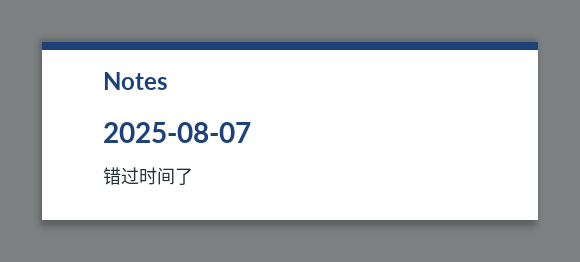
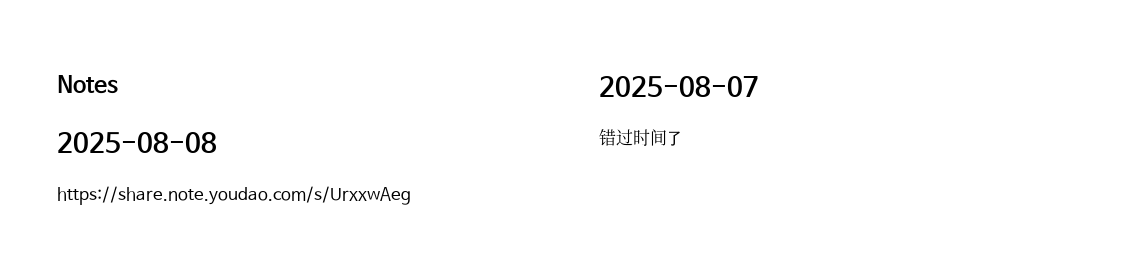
+ 2025-08-08
+ https://share.note.youdao.com/s/UrxxwAeg

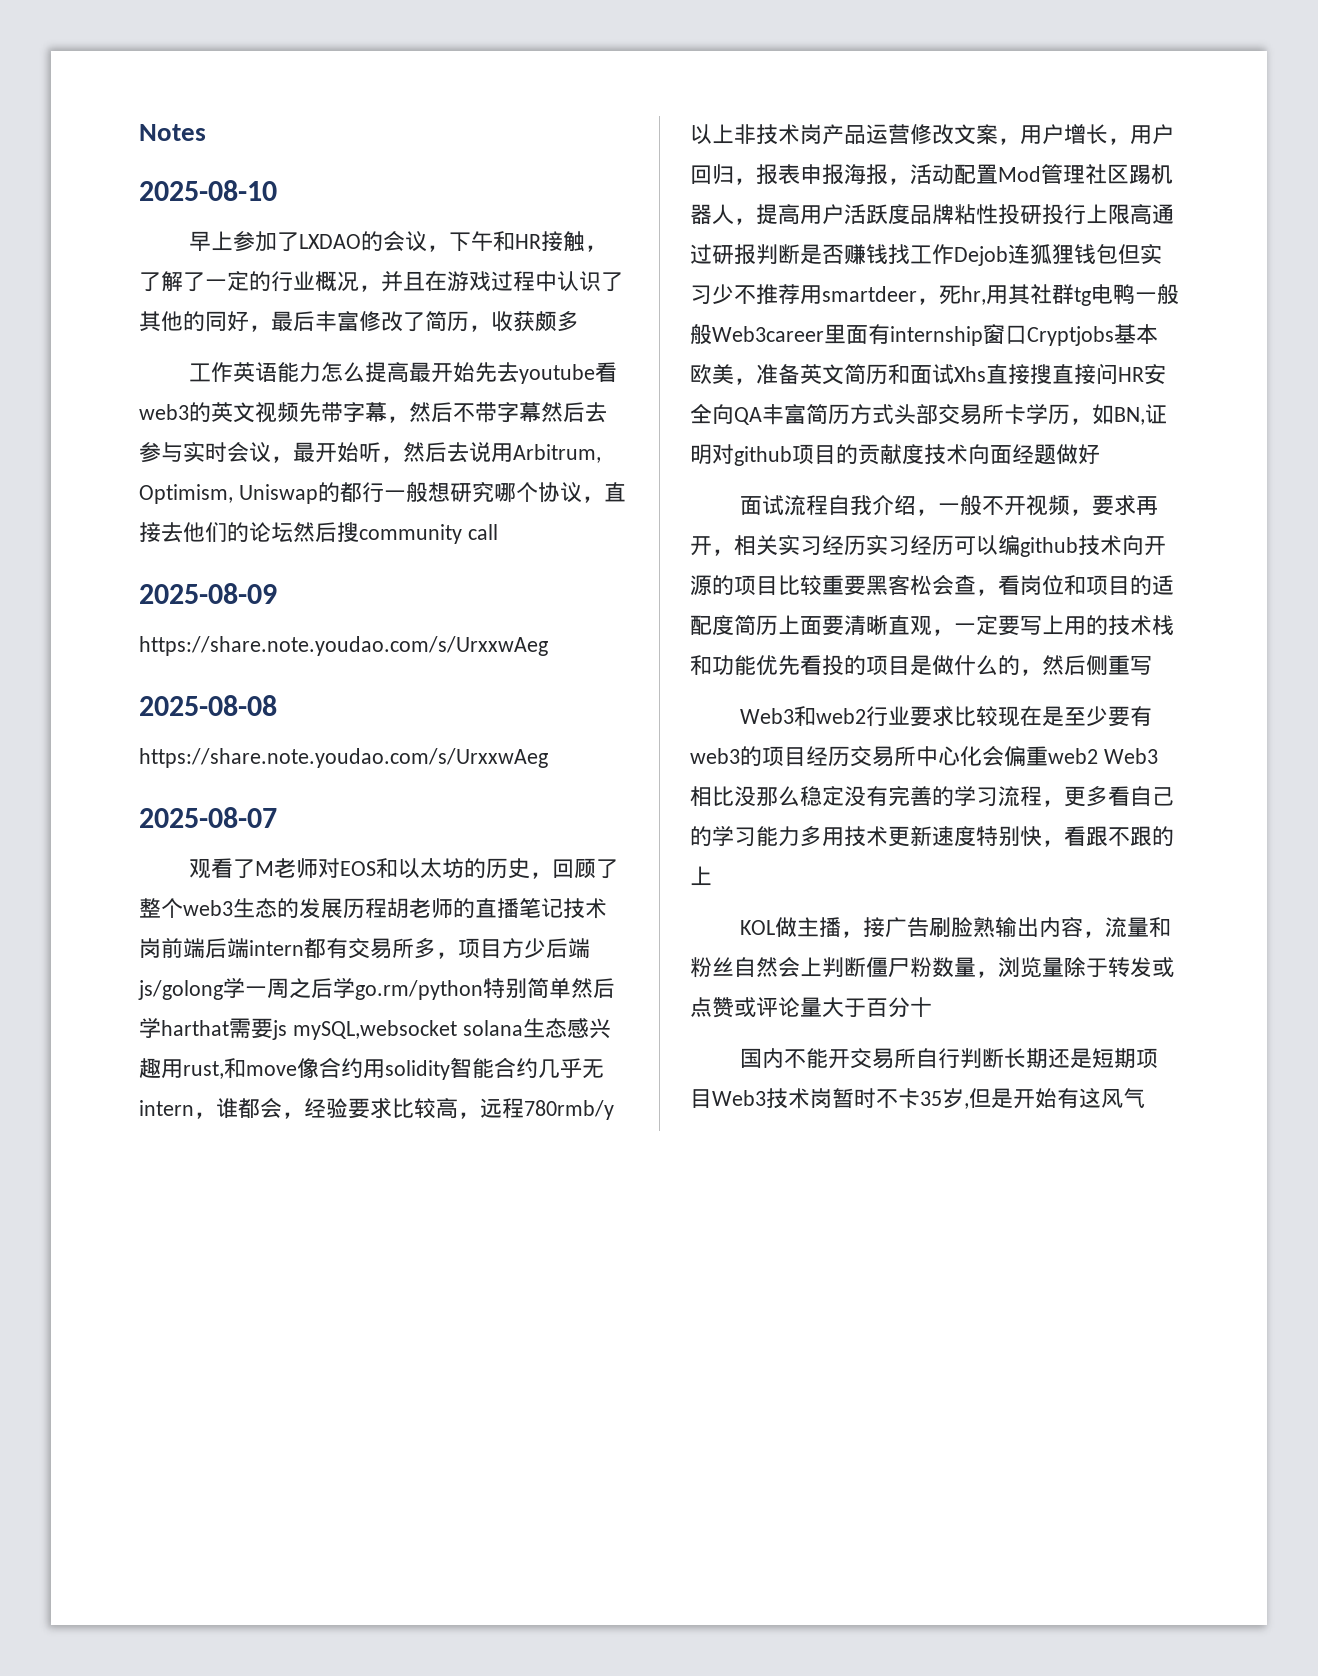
+ 2025-08-10
+ 早上参加了LXDAO的会议，下午和HR接触，了解了一定的行业概况，并且在游戏过程中认识了其他的同好，最后丰富修改了简历，收获颇多
+ 工作英语能力怎么提高最开始先去youtube看web3的英文视频先带字幕，然后不带字幕然后去参与实时会议，最开始听，然后去说用Arbitrum, Optimism, Uniswap的都行一般想研究哪个协议，直接去他们的论坛然后搜community call
+ 2025-08-09
+ https://share.note.youdao.com/s/UrxxwAeg
  2025-08-08
  https://share.note.youdao.com/s/UrxxwAeg
  2025-08-07
- 错过时间了
+ 观看了M老师对EOS和以太坊的历史，回顾了整个web3生态的发展历程胡老师的直播笔记技术岗前端后端intern都有交易所多，项目方少后端js/golong学一周之后学go.rm/python特别简单然后学harthat需要js mySQL,websocket solana生态感兴趣用rust,和move像合约用solidity智能合约几乎无intern，谁都会，经验要求比较高，远程780rmb/y以上非技术岗产品运营修改文案，用户增长，用户回归，报表申报海报，活动配置Mod管理社区踢机器人，提高用户活跃度品牌粘性投研投行上限高通过研报判断是否赚钱找工作Dejob连狐狸钱包但实习少不推荐用smartdeer，死hr,用其社群tg电鸭一般般Web3career里面有internship窗口Cryptjobs基本欧美，准备英文简历和面试Xhs直接搜直接问HR安全向QA丰富简历方式头部交易所卡学历，如BN,证明对github项目的贡献度技术向面经题做好
+ 面试流程自我介绍，一般不开视频，要求再开，相关实习经历实习经历可以编github技术向开源的项目比较重要黑客松会查，看岗位和项目的适配度简历上面要清晰直观，一定要写上用的技术栈和功能优先看投的项目是做什么的，然后侧重写
+ Web3和web2行业要求比较现在是至少要有web3的项目经历交易所中心化会偏重web2 Web3相比没那么稳定没有完善的学习流程，更多看自己的学习能力多用技术更新速度特别快，看跟不跟的上
+ KOL做主播，接广告刷脸熟输出内容，流量和粉丝自然会上判断僵尸粉数量，浏览量除于转发或点赞或评论量大于百分十
+ 国内不能开交易所自行判断长期还是短期项目Web3技术岗暂时不卡35岁,但是开始有这风气

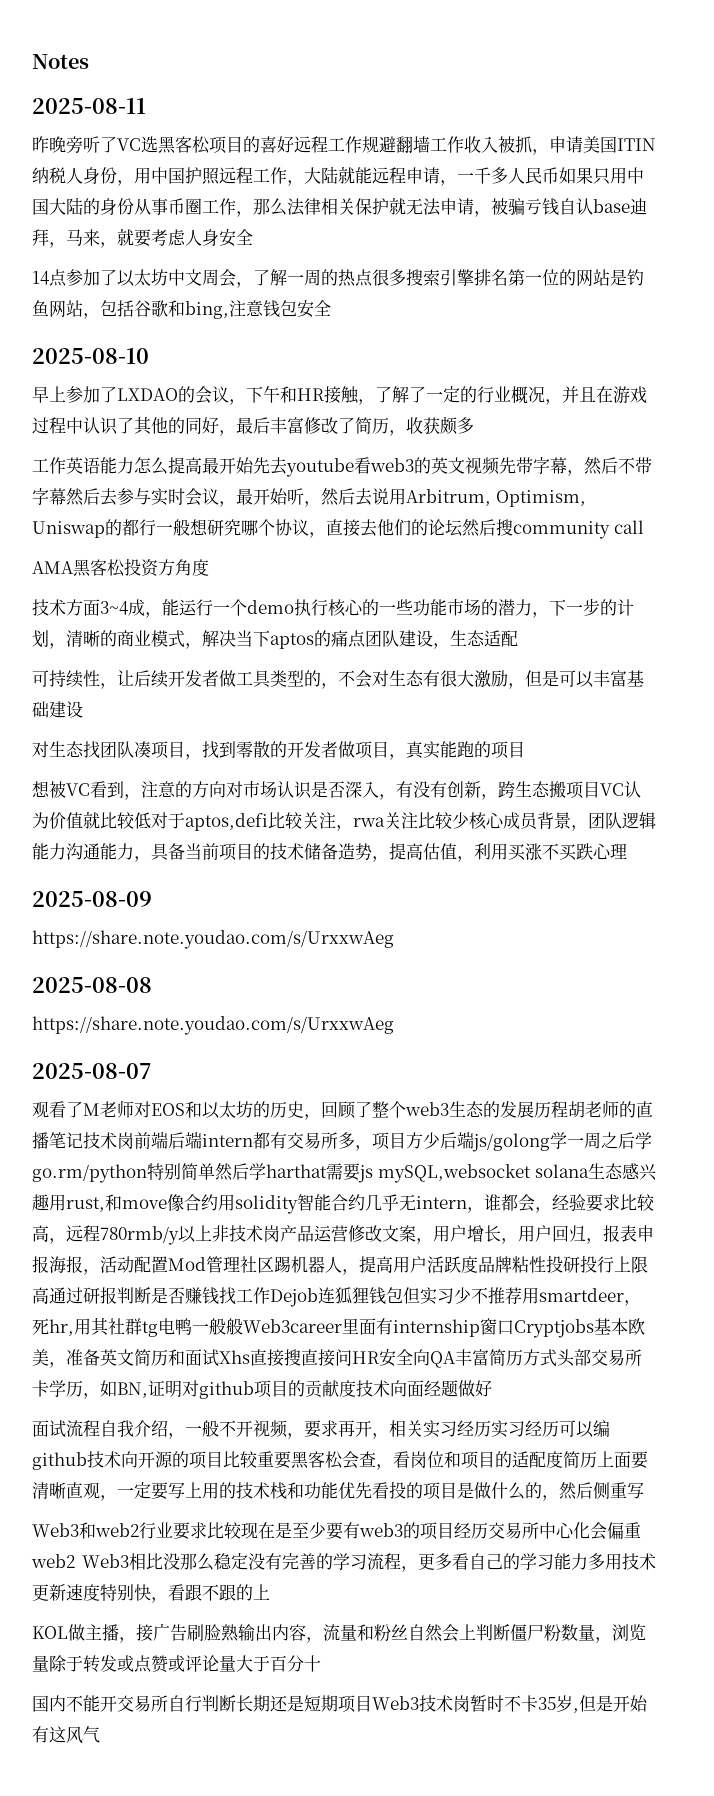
+ 2025-08-11
+ 昨晚旁听了VC选黑客松项目的喜好远程工作规避翻墙工作收入被抓，申请美国ITIN纳税人身份，用中国护照远程工作，大陆就能远程申请，一千多人民币如果只用中国大陆的身份从事币圈工作，那么法律相关保护就无法申请，被骗亏钱自认base迪拜，马来，就要考虑人身安全
+ 14点参加了以太坊中文周会，了解一周的热点很多搜索引擎排名第一位的网站是钓鱼网站，包括谷歌和bing,注意钱包安全
+ AMA黑客松投资方角度
+ 技术方面3~4成，能运行一个demo执行核心的一些功能市场的潜力，下一步的计划，清晰的商业模式，解决当下aptos的痛点团队建设，生态适配
+ 可持续性，让后续开发者做工具类型的，不会对生态有很大激励，但是可以丰富基础建设
+ 对生态找团队凑项目，找到零散的开发者做项目，真实能跑的项目
+ 想被VC看到，注意的方向对市场认识是否深入，有没有创新，跨生态搬项目VC认为价值就比较低对于aptos,defi比较关注，rwa关注比较少核心成员背景，团队逻辑能力沟通能力，具备当前项目的技术储备造势，提高估值，利用买涨不买跌心理

